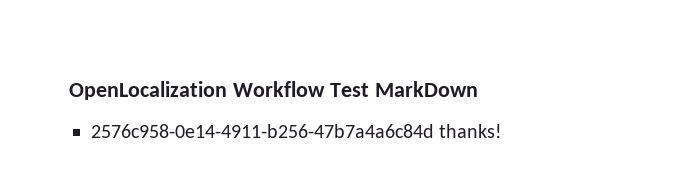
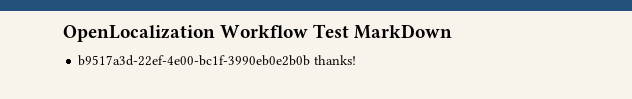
- 2576c958-0e14-4911-b256-47b7a4a6c84d thanks!
+ b9517a3d-22ef-4e00-bc1f-3990eb0e2b0b thanks!

